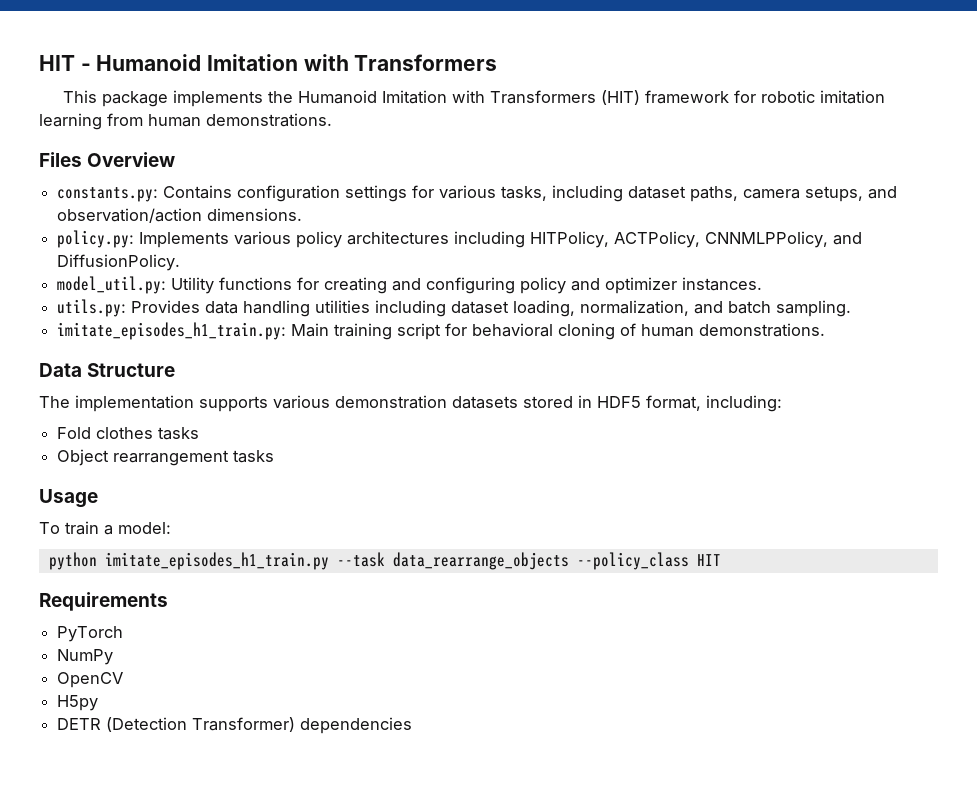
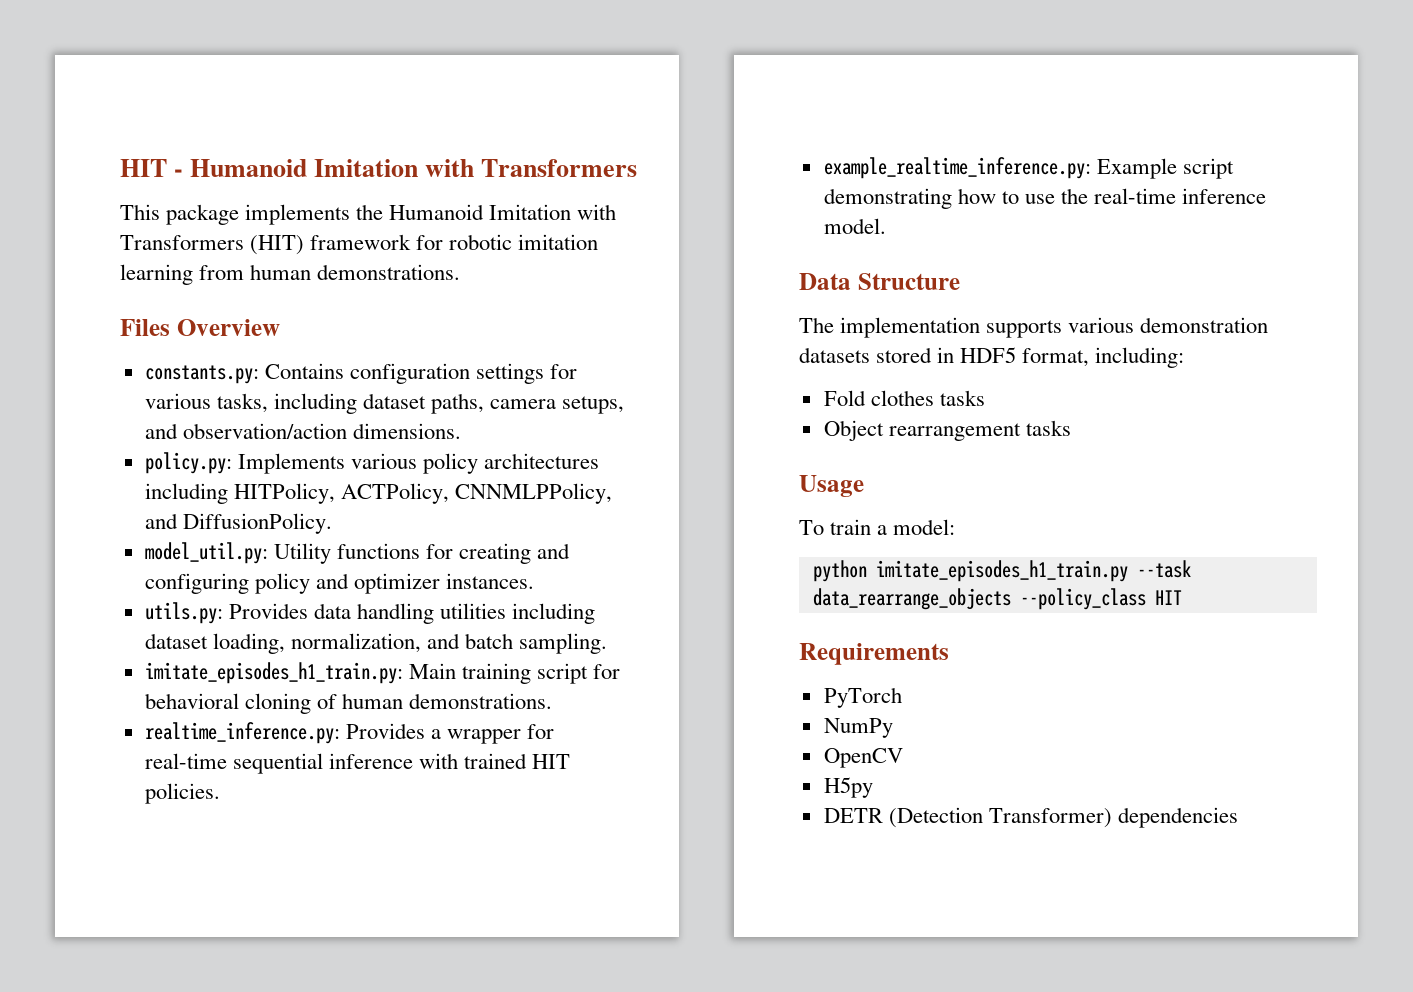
+ realtime_inference.py: Provides a wrapper for real-time sequential inference with trained HIT policies.
+ example_realtime_inference.py: Example script demonstrating how to use the real-time inference model.

